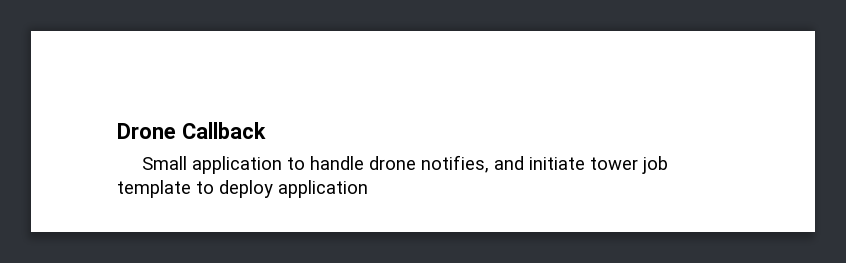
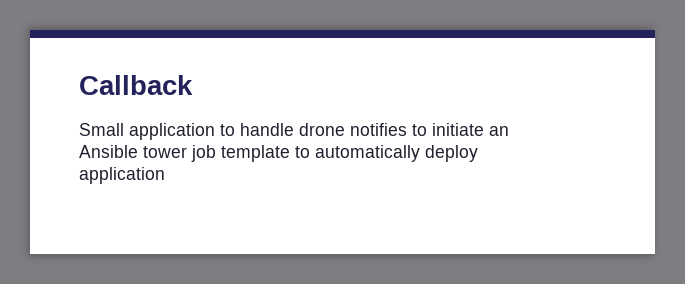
- Drone Callback
+ Callback
- Small application to handle drone notifies, and initiate tower job template to deploy application
+ Small application to handle drone notifies to initiate an Ansible tower job template to automatically deploy application

